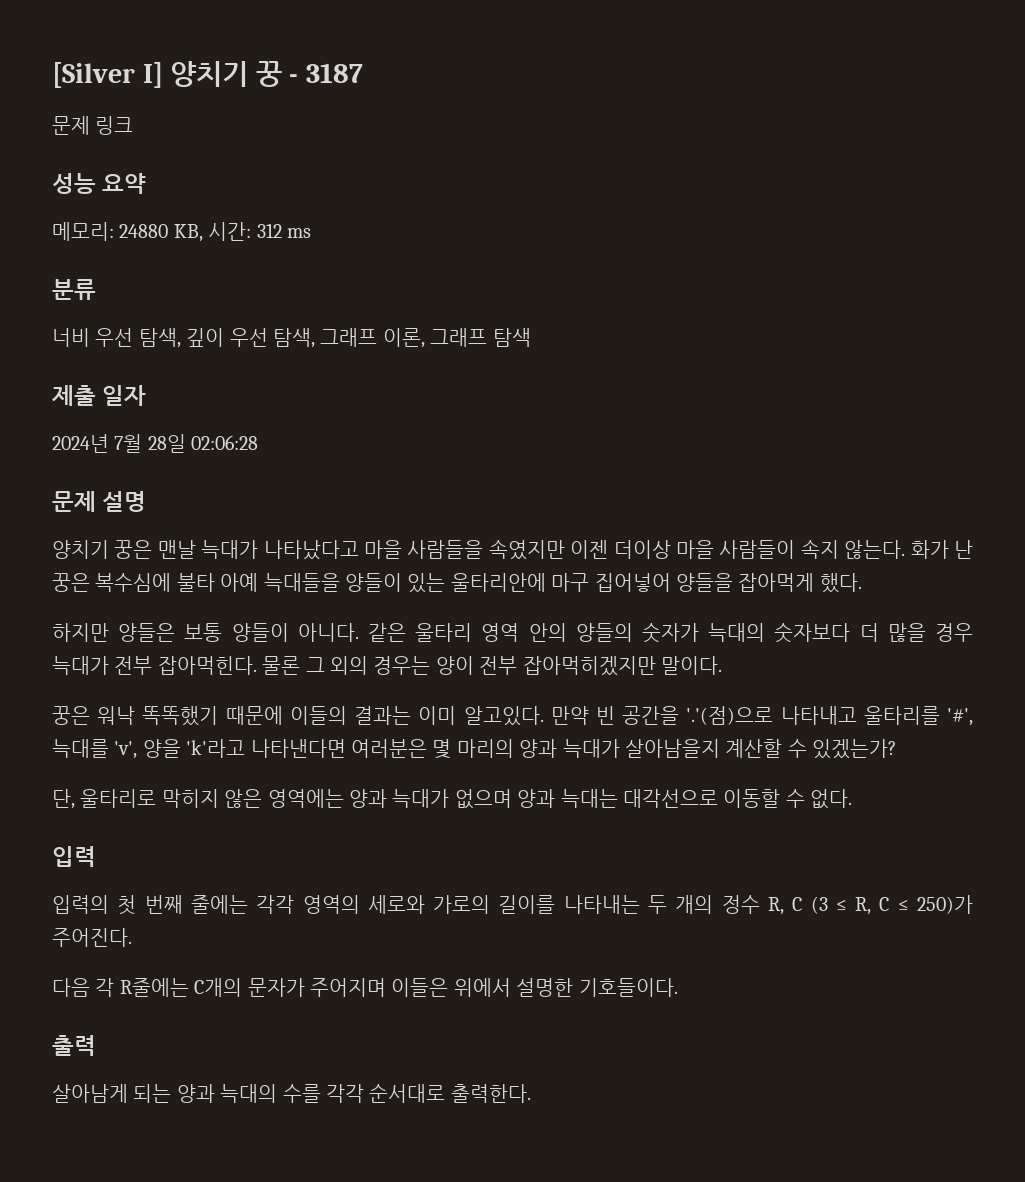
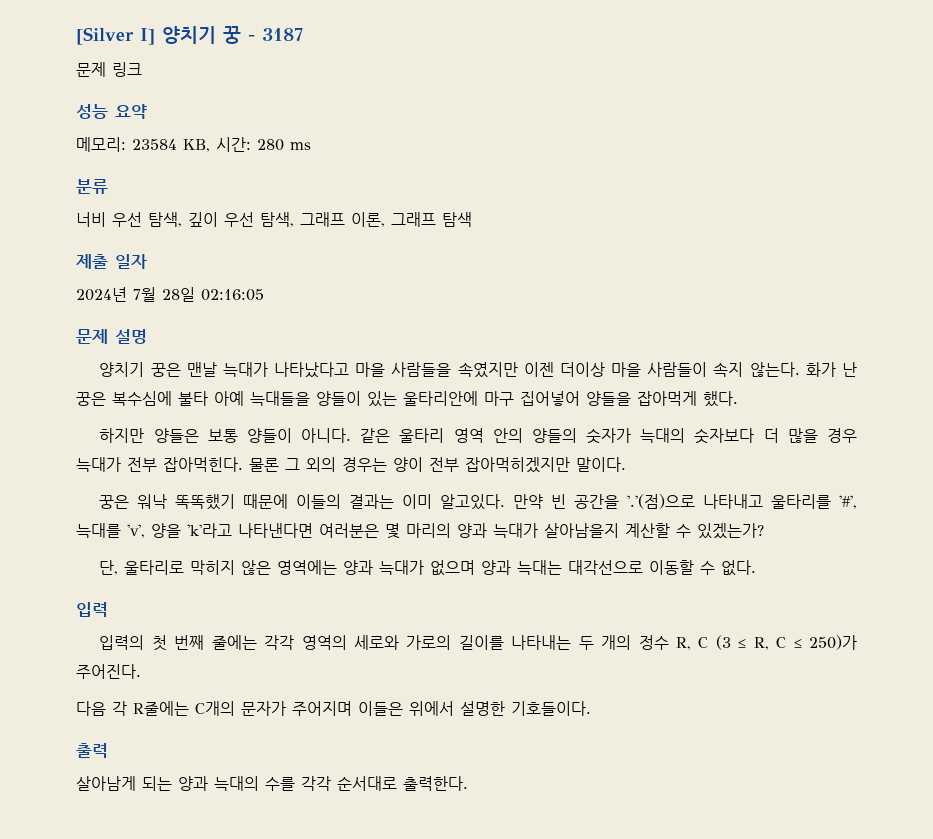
- 메모리: 24880 KB, 시간: 312 ms
+ 메모리: 23584 KB, 시간: 280 ms
- 2024년 7월 28일 02:06:28
+ 2024년 7월 28일 02:16:05

